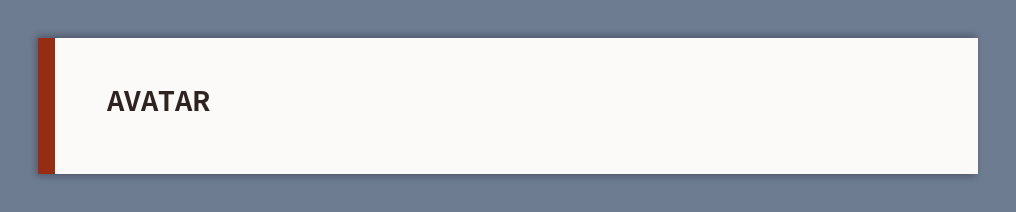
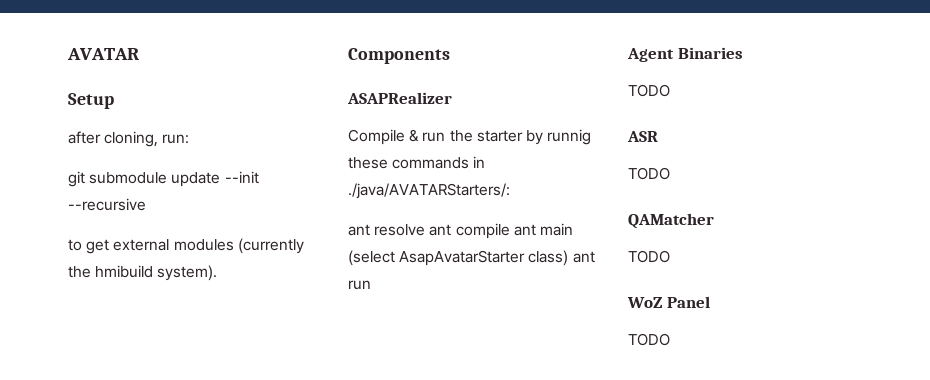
+ Setup
+ after cloning, run:
+ git submodule update --init --recursive
+ to get external modules (currently the hmibuild system).
+ Components
+ ASAPRealizer
+ Compile & run the starter by runnig these commands in ./java/AVATARStarters/:
+ ant resolve ant compile ant main (select AsapAvatarStarter class) ant run
+ Agent Binaries
+ TODO
+ ASR
+ TODO
+ QAMatcher
+ TODO
+ WoZ Panel
+ TODO

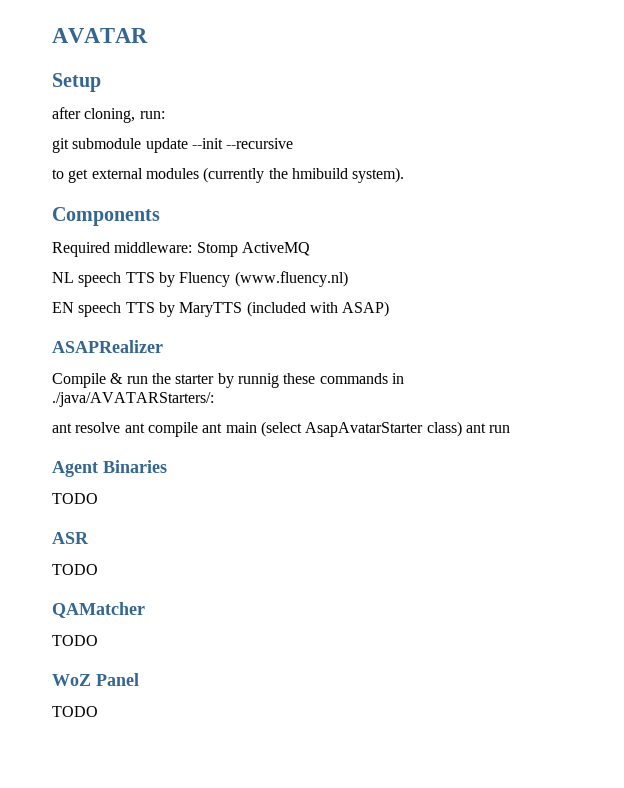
+ Required middleware: Stomp ActiveMQ
+ NL speech TTS by Fluency (www.fluency.nl)
+ EN speech TTS by MaryTTS (included with ASAP)

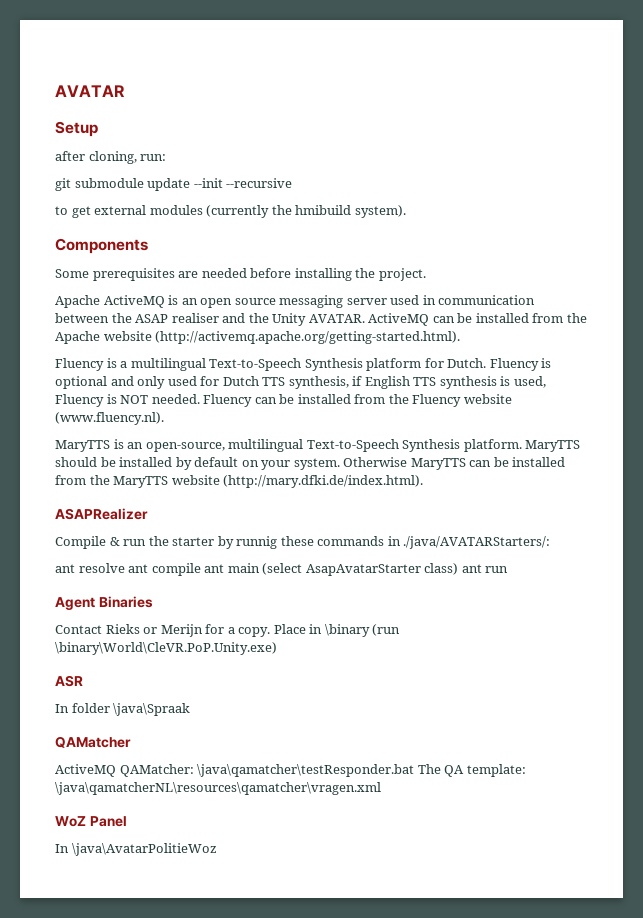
- Required middleware: Stomp ActiveMQ
- NL speech TTS by Fluency (www.fluency.nl)
- EN speech TTS by MaryTTS (included with ASAP)
+ Some prerequisites are needed before installing the project.
+ Apache ActiveMQ is an open source messaging server used in communication between the ASAP realiser and the Unity AVATAR. ActiveMQ can be installed from the Apache website (http://activemq.apache.org/getting-started.html).
+ Fluency is a multilingual Text-to-Speech Synthesis platform for Dutch. Fluency is optional and only used for Dutch TTS synthesis, if English TTS synthesis is used, Fluency is NOT needed. Fluency can be installed from the Fluency website (www.fluency.nl).
+ MaryTTS is an open-source, multilingual Text-to-Speech Synthesis platform. MaryTTS should be installed by default on your system. Otherwise MaryTTS can be installed from the MaryTTS website (http://mary.dfki.de/index.html).
  Agent Binaries
- TODO
+ Contact Rieks or Merijn for a copy. Place in \binary (run \binary\World\CleVR.PoP.Unity.exe)
  ASR
- TODO
+ In folder \java\Spraak
  QAMatcher
- TODO
+ ActiveMQ QAMatcher: \java\qamatcher\testResponder.bat The QA template: \java\qamatcherNL\resources\qamatcher\vragen.xml
  WoZ Panel
- TODO
+ In \java\AvatarPolitieWoz

